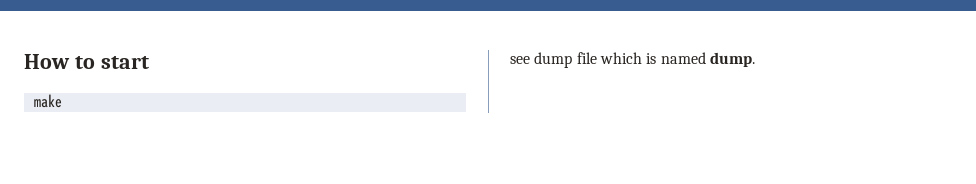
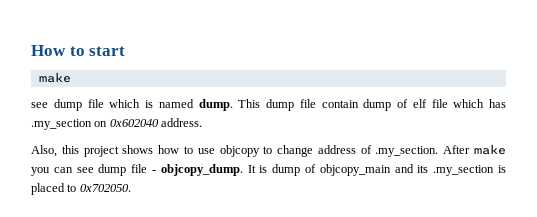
+ This dump file contain dump of elf file which has .my_section on 0x602040 address.
+ Also, this project shows how to use objcopy to change address of .my_section. After make you can see dump file - objcopy_dump. It is dump of objcopy_main and its .my_section is placed to 0x702050.

